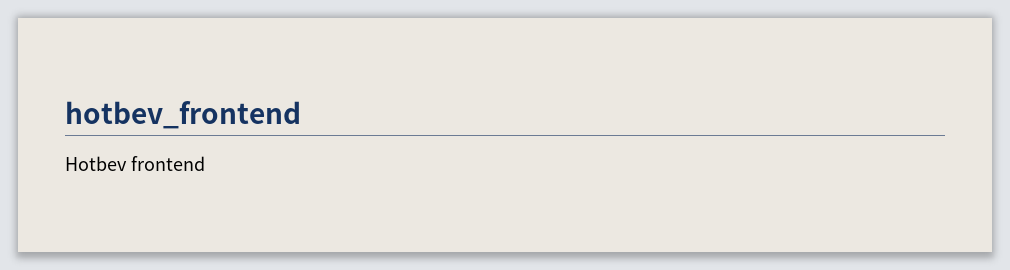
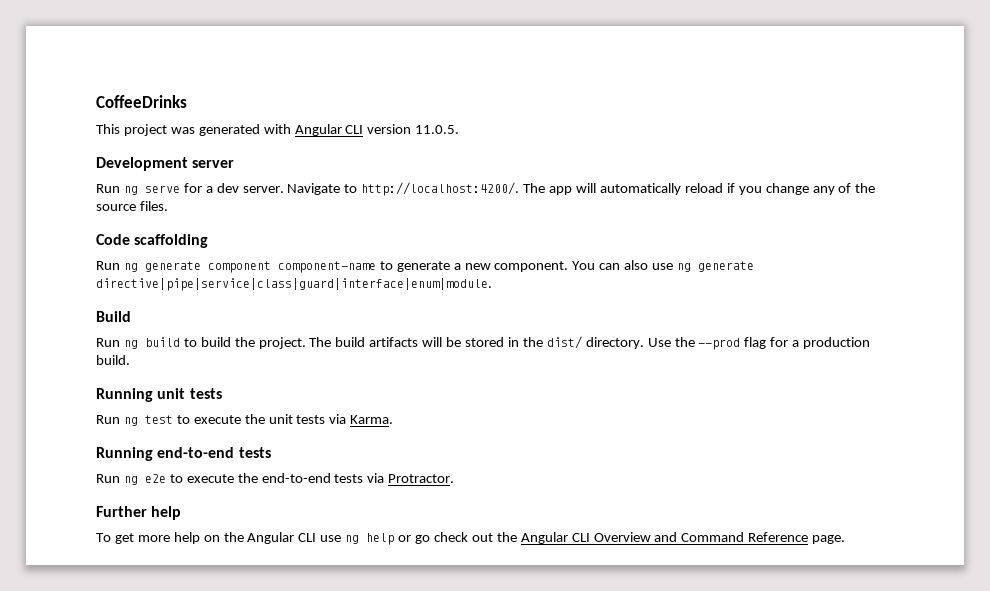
- hotbev_frontend
- Hotbev frontend
+ CoffeeDrinks
+ This project was generated with Angular CLI version 11.0.5.
+ Development server
+ Run ng serve for a dev server. Navigate to http://localhost:4200/. The app will automatically reload if you change any of the source files.
+ Code scaffolding
+ Run ng generate component component-name to generate a new component. You can also use ng generate directive|pipe|service|class|guard|interface|enum|module.
+ Build
+ Run ng build to build the project. The build artifacts will be stored in the dist/ directory. Use the --prod flag for a production build.
+ Running unit tests
+ Run ng test to execute the unit tests via Karma.
+ Running end-to-end tests
+ Run ng e2e to execute the end-to-end tests via Protractor.
+ Further help
+ To get more help on the Angular CLI use ng help or go check out the Angular CLI Overview and Command Reference page.

